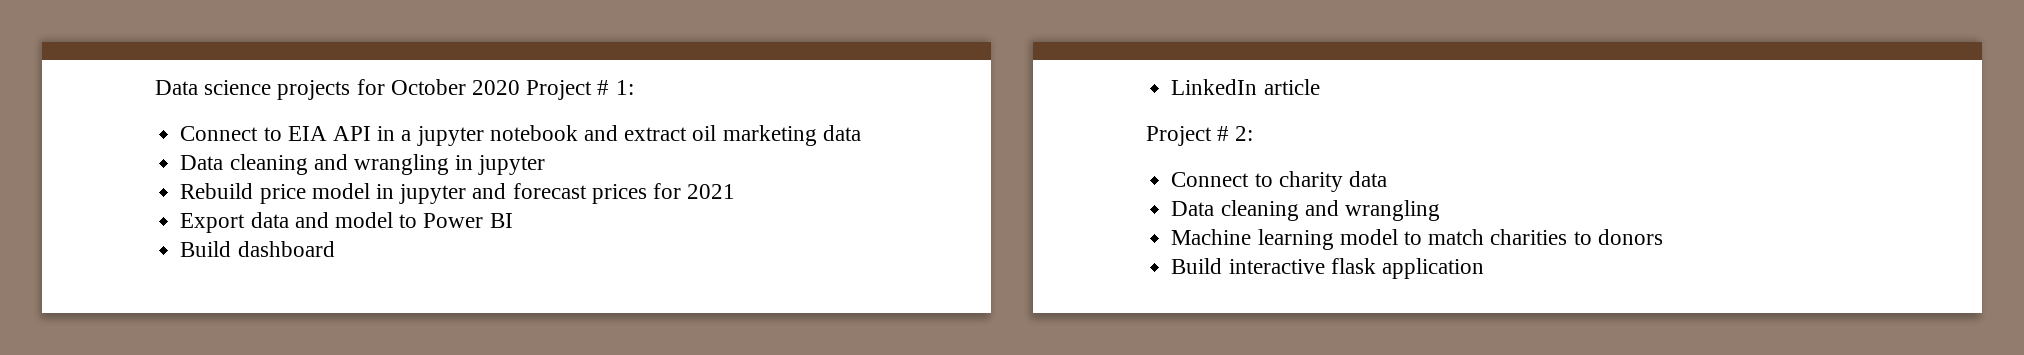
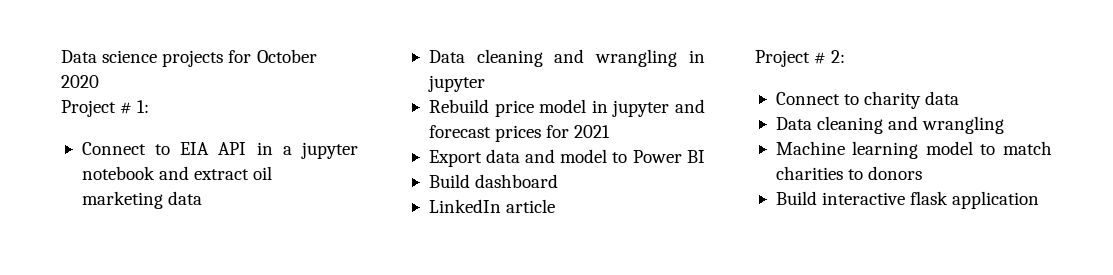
- Data science projects for October 2020 Project # 1:
+ Data science projects for October 2020
+ Project # 1:

